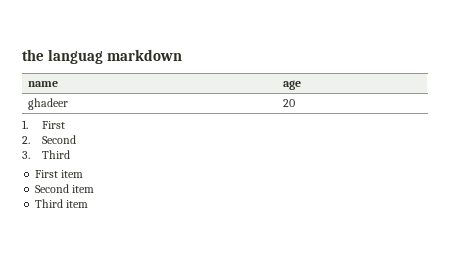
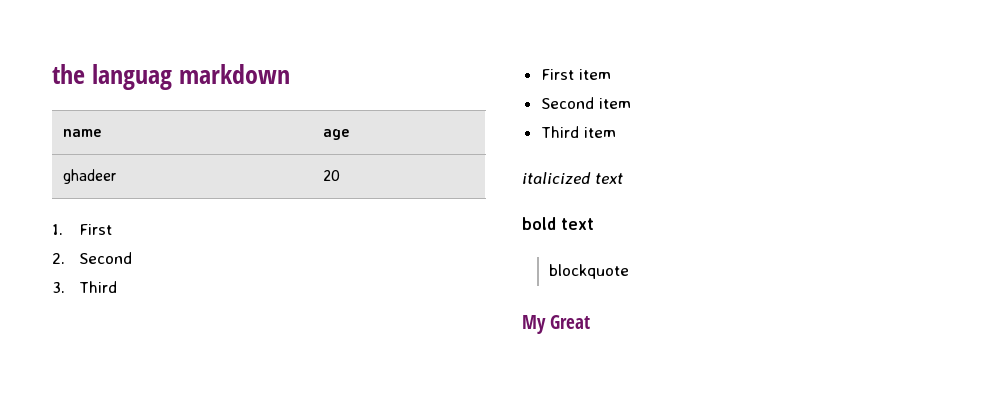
+ italicized text
+ bold text
+ blockquote
+ My Great

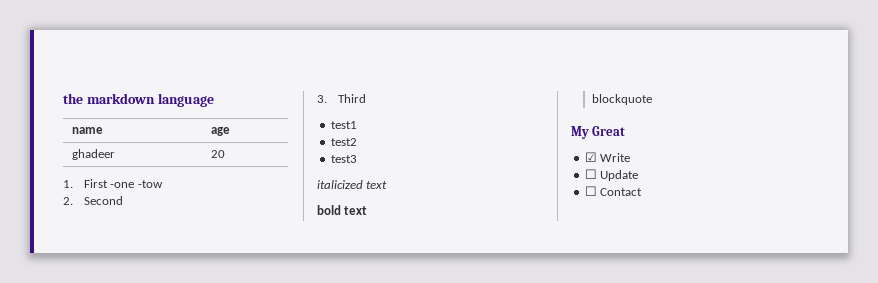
- the languag markdown
+ the markdown language
- 1. First
+ 1. First -one -tow
- First item
- Second item
- Third item
+ test1
+ test2
+ test3
+ ☑ Write
+ ☐ Update
+ ☐ Contact

